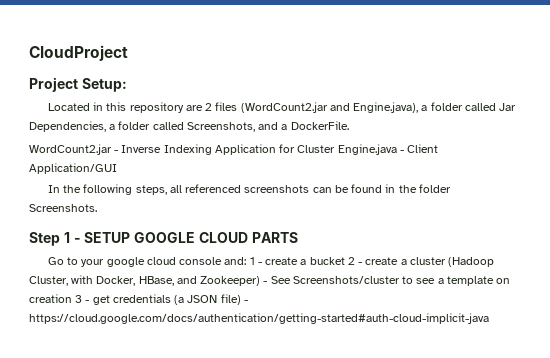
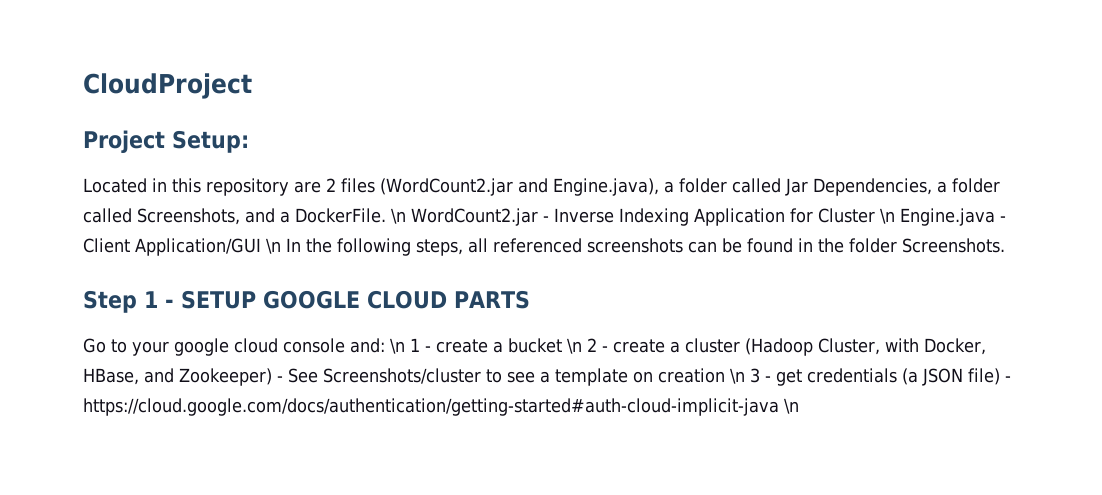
- Located in this repository are 2 files (WordCount2.jar and Engine.java), a folder called Jar Dependencies, a folder called Screenshots, and a DockerFile.
- WordCount2.jar - Inverse Indexing Application for Cluster Engine.java - Client Application/GUI
- In the following steps, all referenced screenshots can be found in the folder Screenshots.
+ Located in this repository are 2 files (WordCount2.jar and Engine.java), a folder called Jar Dependencies, a folder called Screenshots, and a DockerFile. \n WordCount2.jar - Inverse Indexing Application for Cluster \n Engine.java - Client Application/GUI \n In the following steps, all referenced screenshots can be found in the folder Screenshots.
- Go to your google cloud console and: 1 - create a bucket 2 - create a cluster (Hadoop Cluster, with Docker, HBase, and Zookeeper) - See Screenshots/cluster to see a template on creation 3 - get credentials (a JSON file) - https://cloud.google.com/docs/authentication/getting-started#auth-cloud-implicit-java
+ Go to your google cloud console and: \n 1 - create a bucket \n 2 - create a cluster (Hadoop Cluster, with Docker, HBase, and Zookeeper) - See Screenshots/cluster to see a template on creation \n 3 - get credentials (a JSON file) - https://cloud.google.com/docs/authentication/getting-started#auth-cloud-implicit-java \n

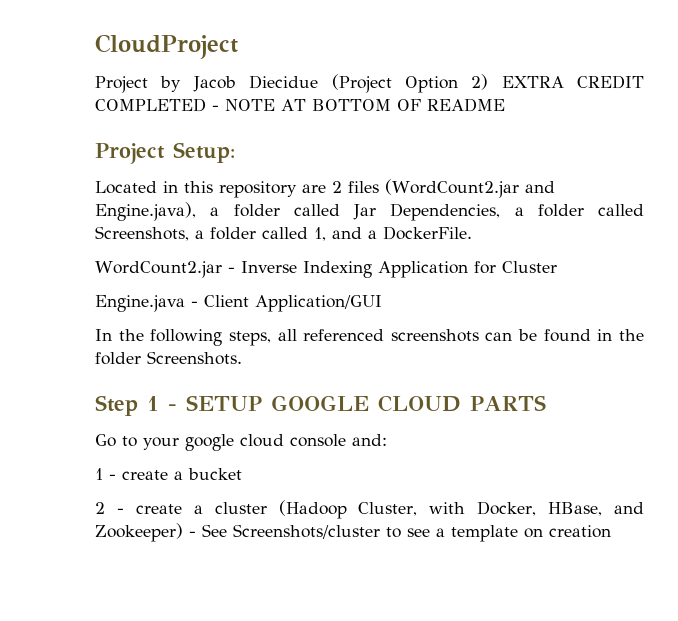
+ Project by Jacob Diecidue (Project Option 2) EXTRA CREDIT COMPLETED - NOTE AT BOTTOM OF README
- Located in this repository are 2 files (WordCount2.jar and Engine.java), a folder called Jar Dependencies, a folder called Screenshots, and a DockerFile. \n WordCount2.jar - Inverse Indexing Application for Cluster \n Engine.java - Client Application/GUI \n In the following steps, all referenced screenshots can be found in the folder Screenshots.
+ Located in this repository are 2 files (WordCount2.jar and Engine.java), a folder called Jar Dependencies, a folder called Screenshots, a folder called 1, and a DockerFile.
+ WordCount2.jar - Inverse Indexing Application for Cluster
+ Engine.java - Client Application/GUI
+ In the following steps, all referenced screenshots can be found in the folder Screenshots.
- Go to your google cloud console and: \n 1 - create a bucket \n 2 - create a cluster (Hadoop Cluster, with Docker, HBase, and Zookeeper) - See Screenshots/cluster to see a template on creation \n 3 - get credentials (a JSON file) - https://cloud.google.com/docs/authentication/getting-started#auth-cloud-implicit-java \n
+ Go to your google cloud console and:
+ 1 - create a bucket
+ 2 - create a cluster (Hadoop Cluster, with Docker, HBase, and Zookeeper) - See Screenshots/cluster to see a template on creation

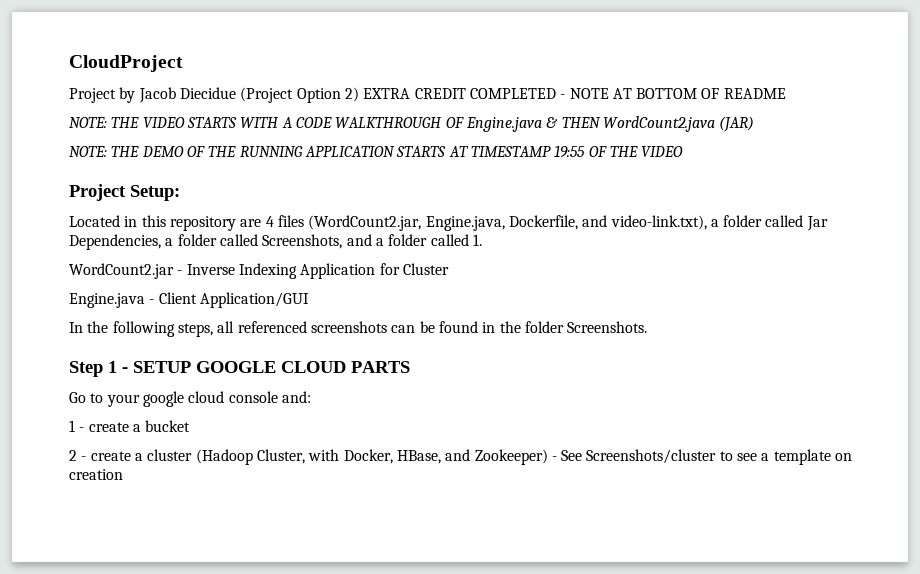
+ NOTE: THE VIDEO STARTS WITH A CODE WALKTHROUGH OF Engine.java & THEN WordCount2.java (JAR)
+ NOTE: THE DEMO OF THE RUNNING APPLICATION STARTS AT TIMESTAMP 19:55 OF THE VIDEO
- Located in this repository are 2 files (WordCount2.jar and Engine.java), a folder called Jar Dependencies, a folder called Screenshots, a folder called 1, and a DockerFile.
+ Located in this repository are 4 files (WordCount2.jar, Engine.java, Dockerfile, and video-link.txt), a folder called Jar Dependencies, a folder called Screenshots, and a folder called 1.

